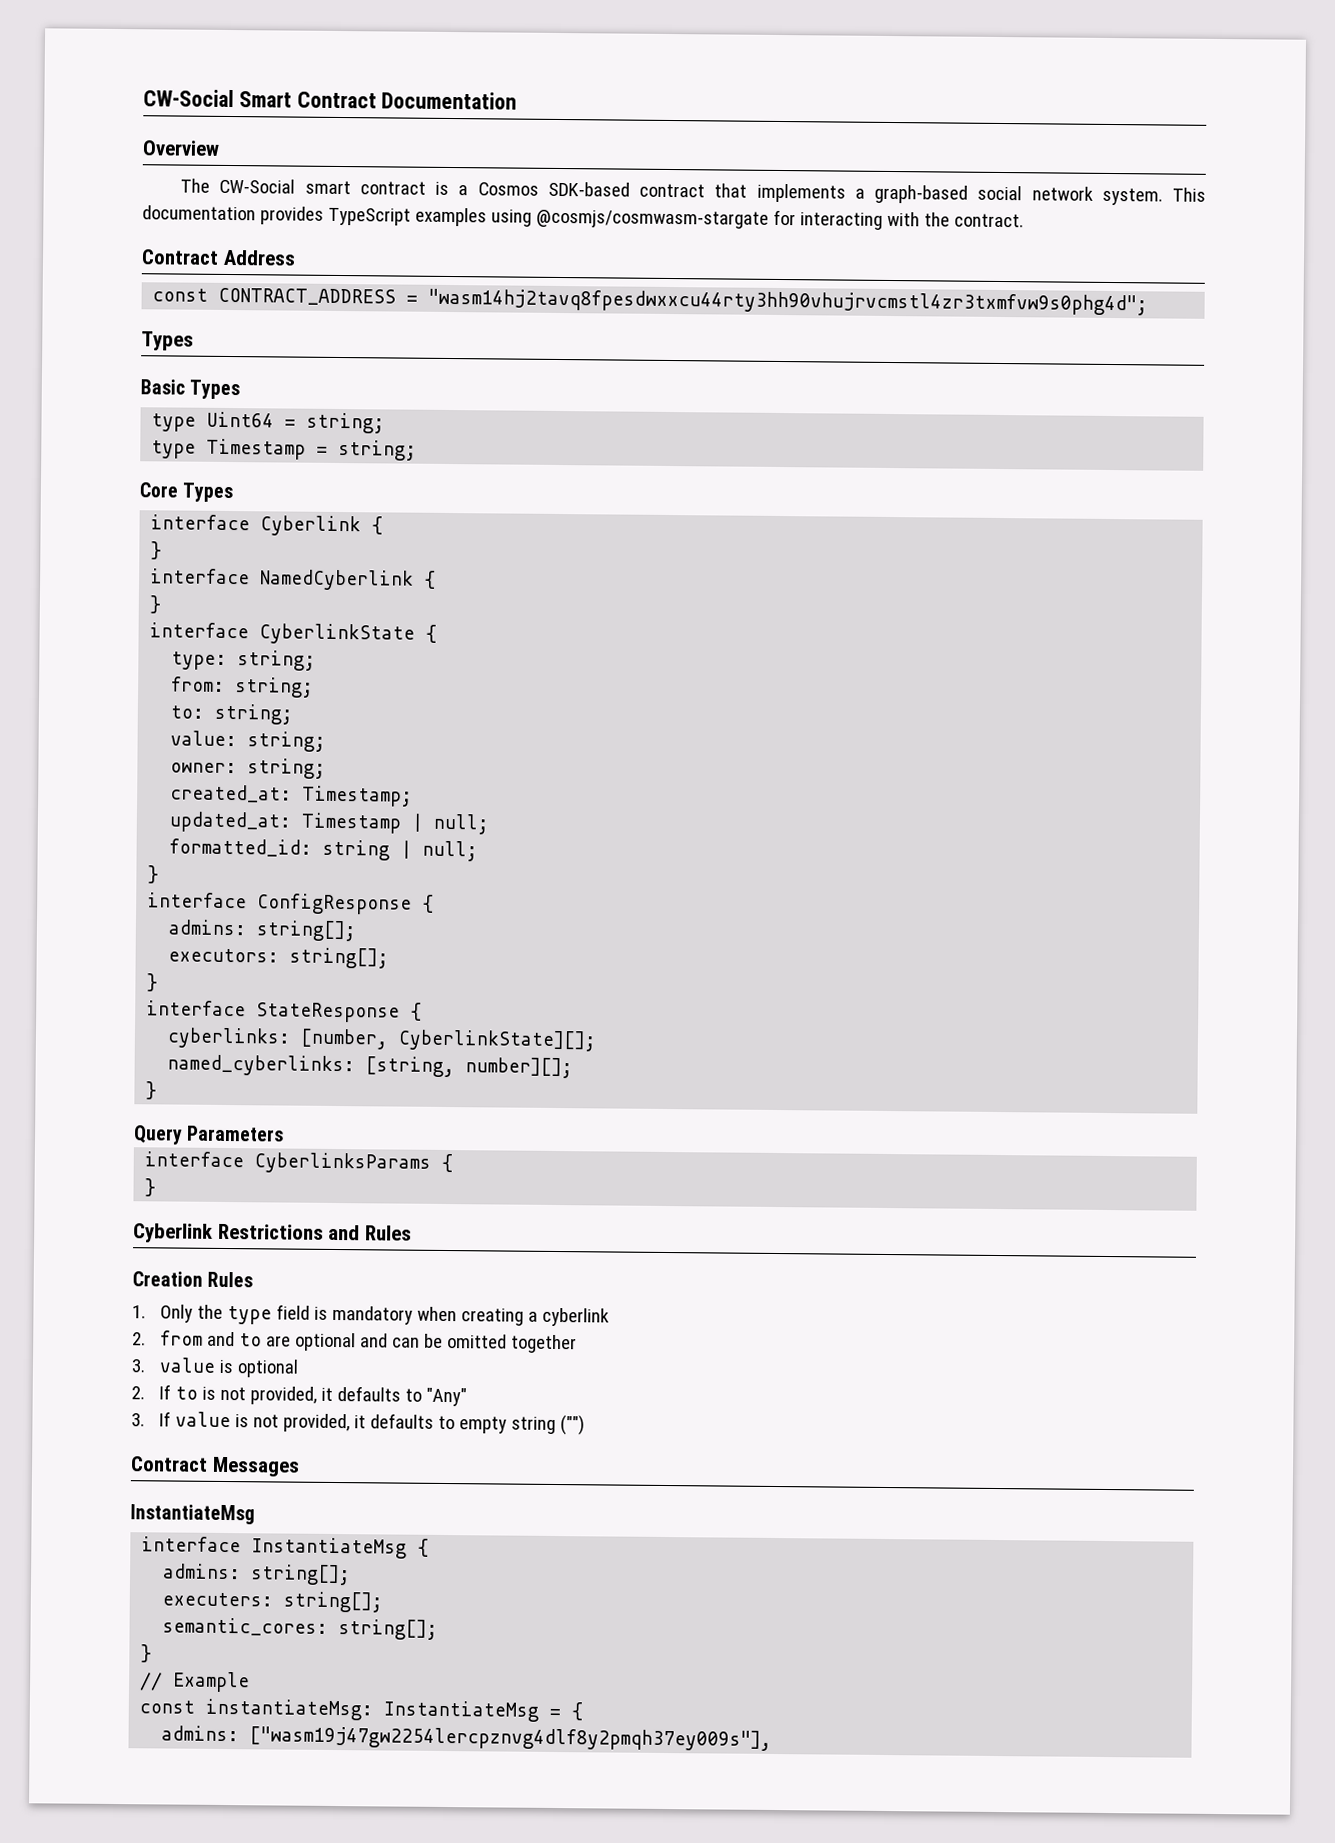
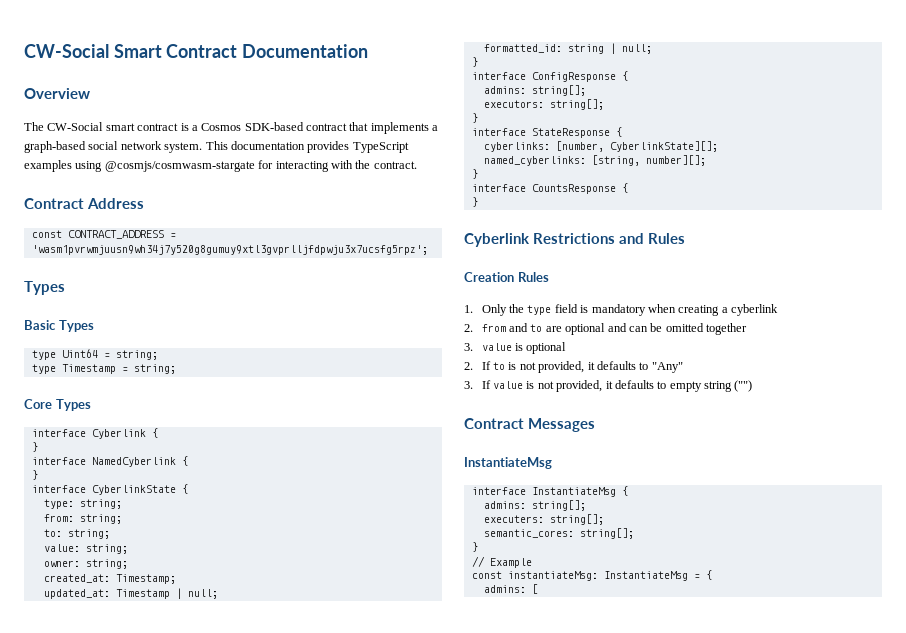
- const CONTRACT_ADDRESS = "wasm14hj2tavq8fpesdwxxcu44rty3hh90vhujrvcmstl4zr3txmfvw9s0phg4d";
+ const CONTRACT_ADDRESS = 'wasm1pvrwmjuusn9wh34j7y520g8gumuy9xtl3gvprlljfdpwju3x7ucsfg5rpz';
- Query Parameters
- interface CyberlinksParams {
+ interface CountsResponse {
- admins: ["wasm19j47gw2254lercpznvg4dlf8y2pmqh37ey009s"],
+ admins: [

